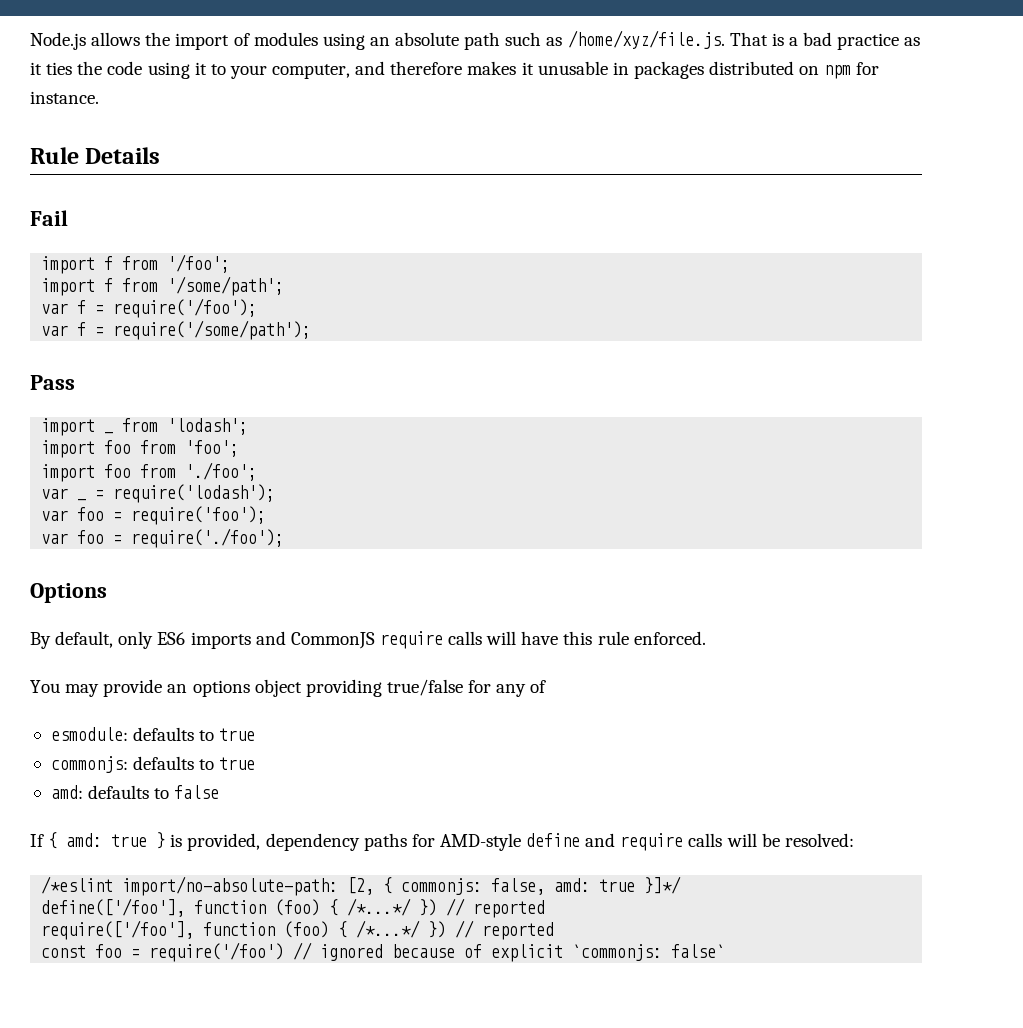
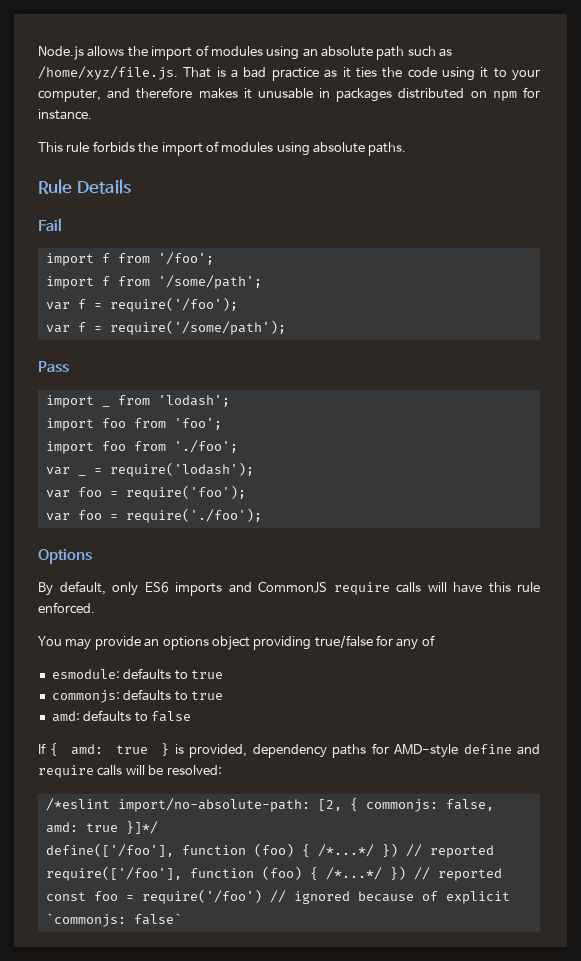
+ This rule forbids the import of modules using absolute paths.

